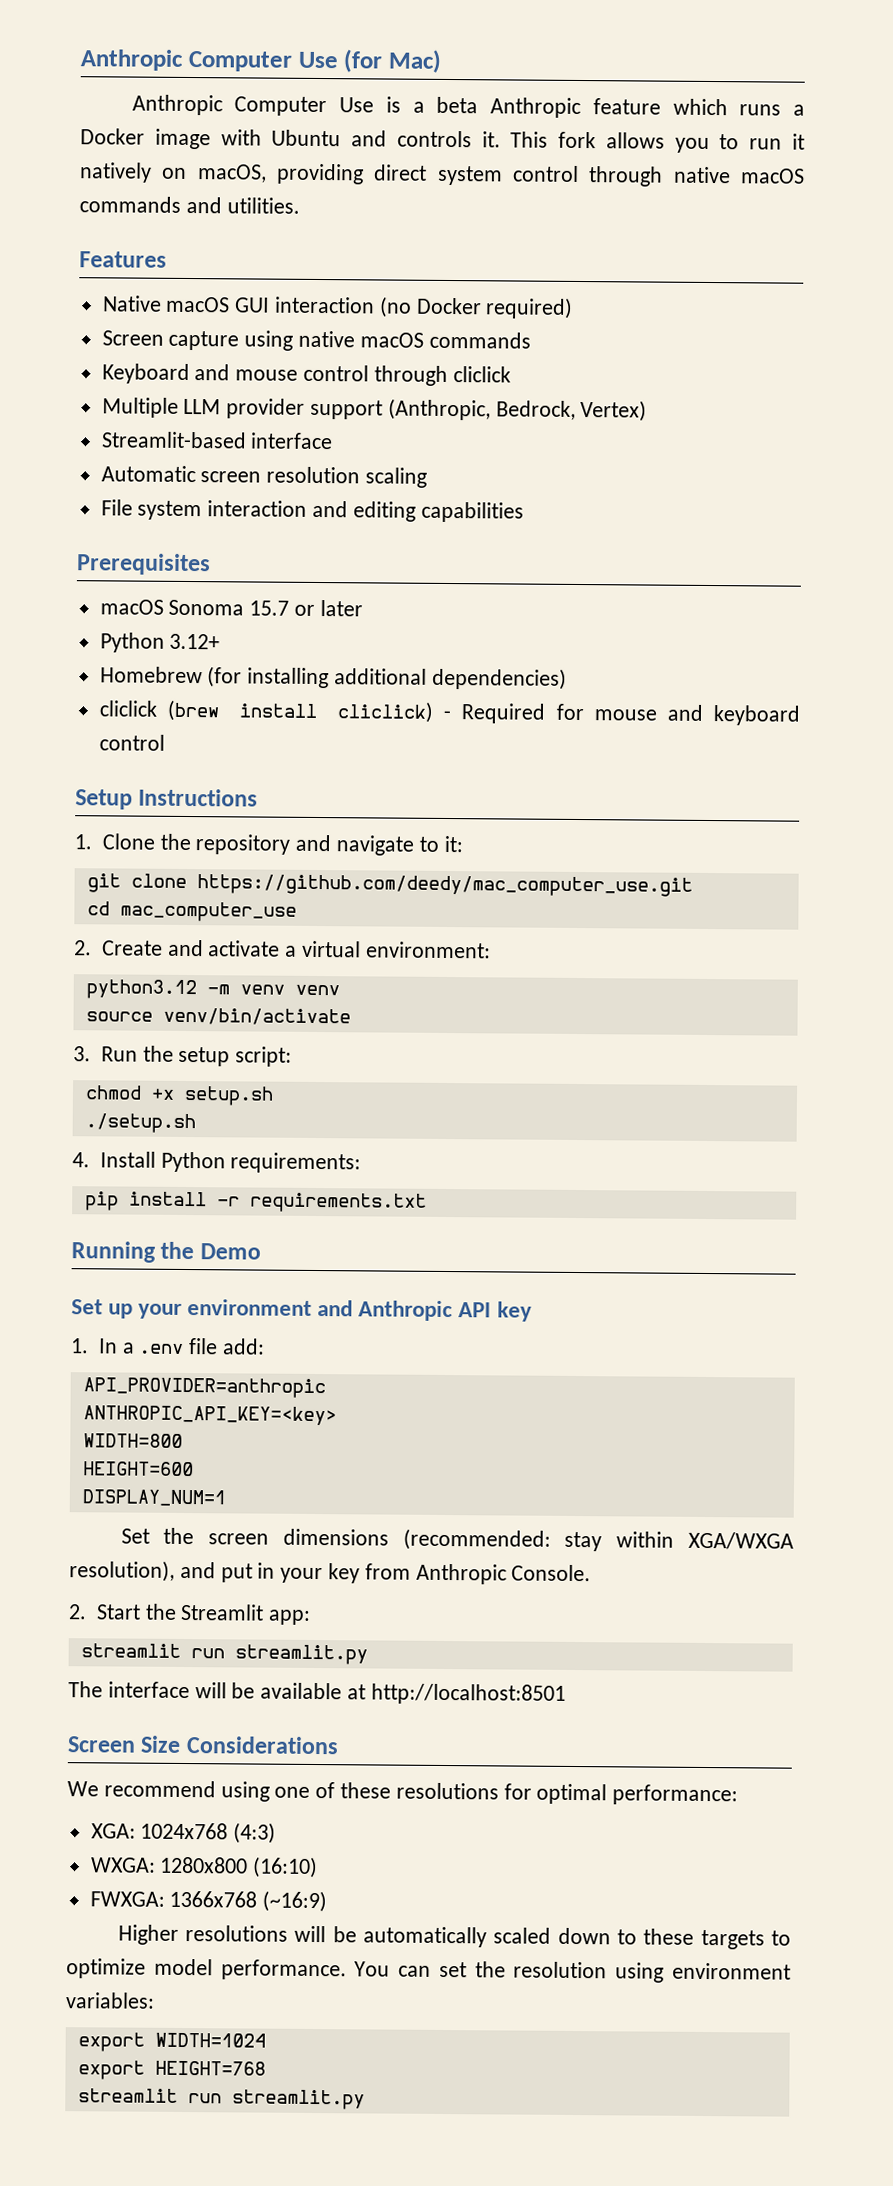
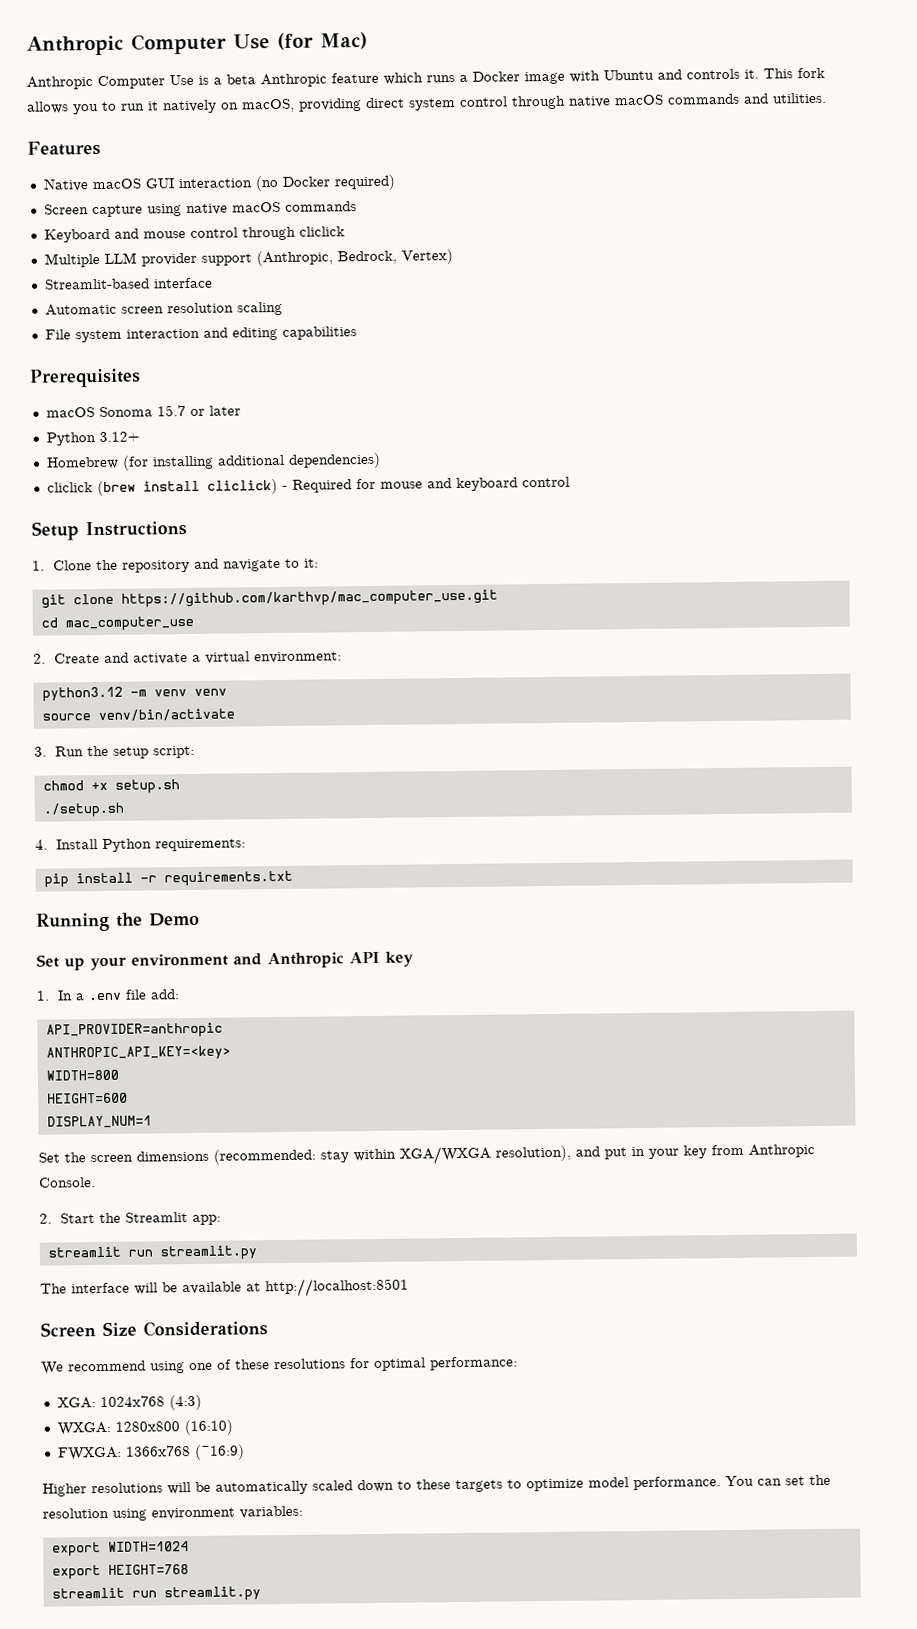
- git clone https://github.com/deedy/mac_computer_use.git
+ git clone https://github.com/karthvp/mac_computer_use.git

